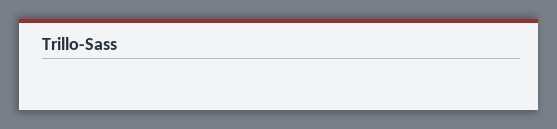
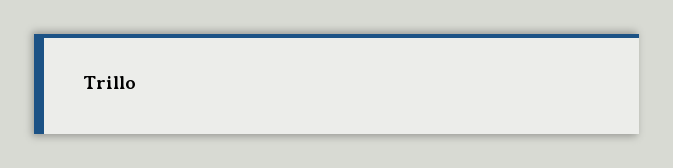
- Trillo-Sass
+ Trillo

